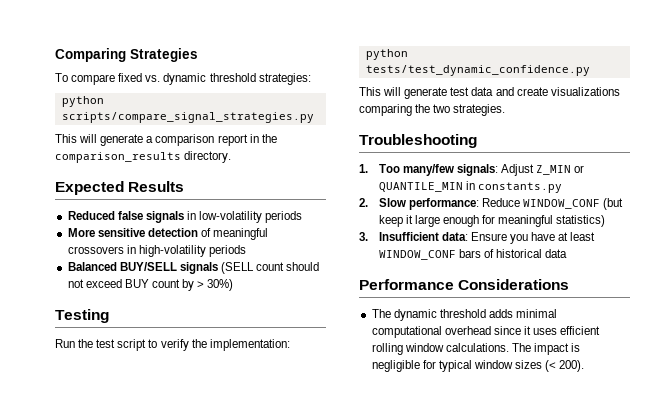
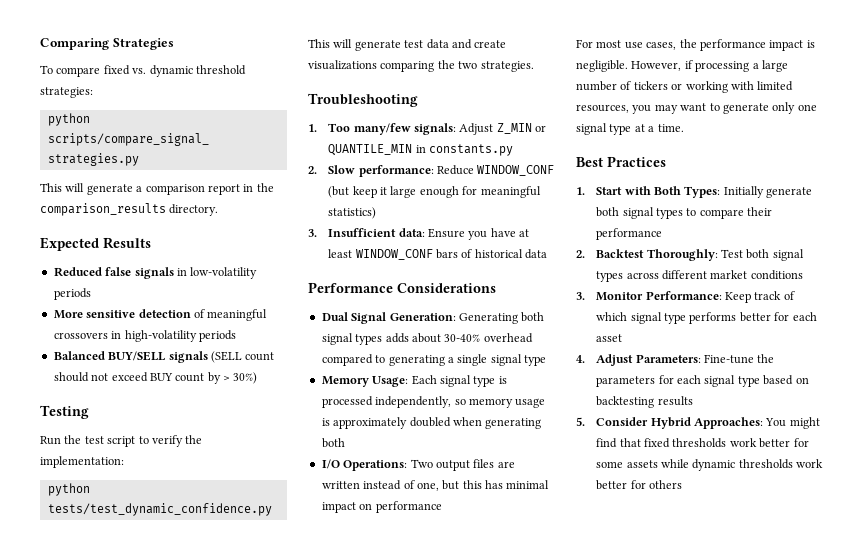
- The dynamic threshold adds minimal computational overhead since it uses efficient rolling window calculations. The impact is negligible for typical window sizes (< 200).
+ Dual Signal Generation: Generating both signal types adds about 30-40% overhead compared to generating a single signal type
+ Memory Usage: Each signal type is processed independently, so memory usage is approximately doubled when generating both
+ I/O Operations: Two output files are written instead of one, but this has minimal impact on performance
+ For most use cases, the performance impact is negligible. However, if processing a large number of tickers or working with limited resources, you may want to generate only one signal type at a time.
+ Best Practices
+ 1. Start with Both Types: Initially generate both signal types to compare their performance
+ 2. Backtest Thoroughly: Test both signal types across different market conditions
+ 3. Monitor Performance: Keep track of which signal type performs better for each asset
+ 4. Adjust Parameters: Fine-tune the parameters for each signal type based on backtesting results
+ 5. Consider Hybrid Approaches: You might find that fixed thresholds work better for some assets while dynamic thresholds work better for others

